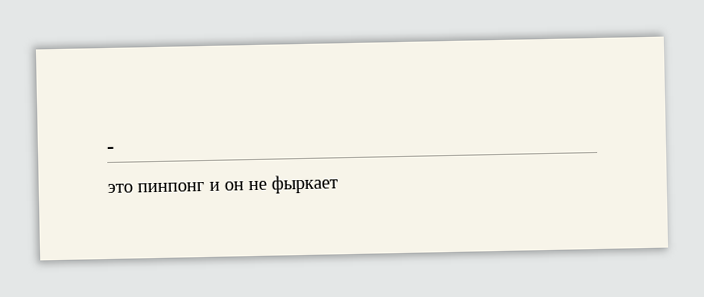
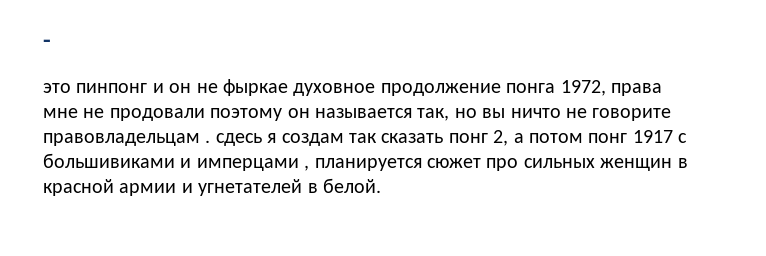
- это пинпонг и он не фыркает
+ это пинпонг и он не фыркае духовное продолжение понга 1972, права мне не продовали поэтому он называется так, но вы ничто не говорите правовладельцам . сдесь я создам так сказать понг 2, а потом понг 1917 с большивиками и имперцами , планируется сюжет про сильных женщин в красной армии и угнетателей в белой.

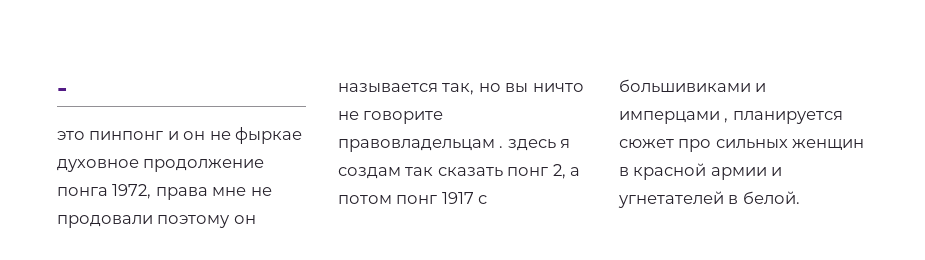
- это пинпонг и он не фыркае духовное продолжение понга 1972, права мне не продовали поэтому он называется так, но вы ничто не говорите правовладельцам . сдесь я создам так сказать понг 2, а потом понг 1917 с большивиками и имперцами , планируется сюжет про сильных женщин в красной армии и угнетателей в белой.
+ это пинпонг и он не фыркае духовное продолжение понга 1972, права мне не продовали поэтому он называется так, но вы ничто не говорите правовладельцам . здесь я создам так сказать понг 2, а потом понг 1917 с большивиками и имперцами , планируется сюжет про сильных женщин в красной армии и угнетателей в белой.

